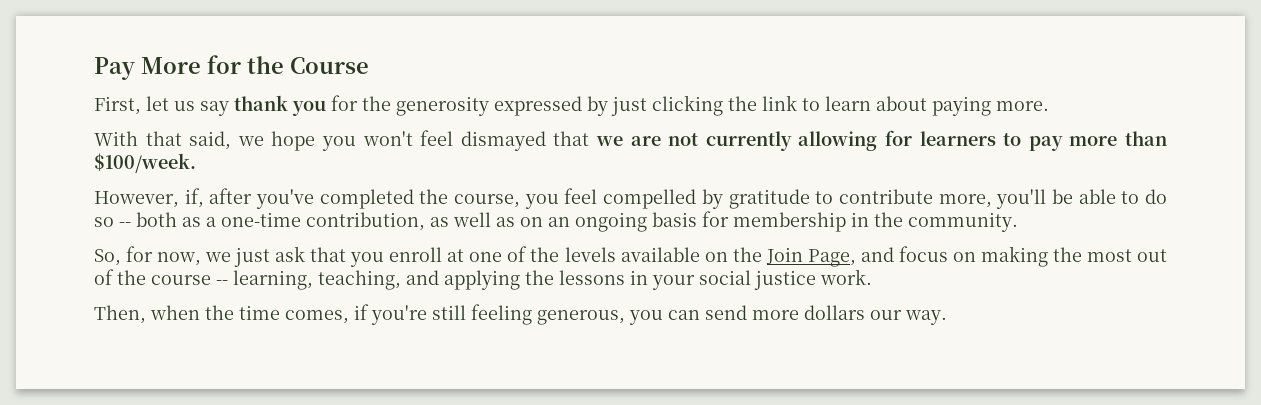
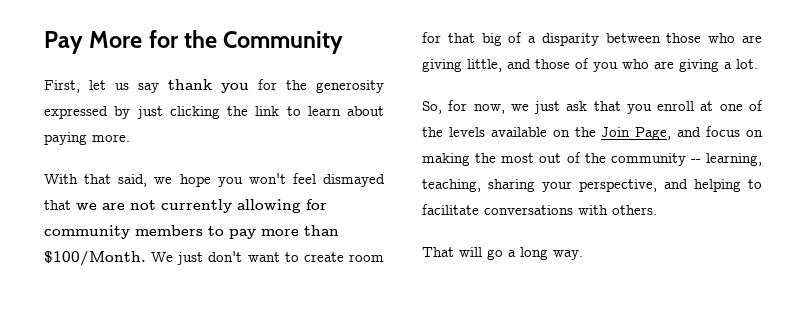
- Pay More for the Course
+ Pay More for the Community
- With that said, we hope you won't feel dismayed that we are not currently allowing for learners to pay more than $100/week.
- However, if, after you've completed the course, you feel compelled by gratitude to contribute more, you'll be able to do so -- both as a one-time contribution, as well as on an ongoing basis for membership in the community.
+ With that said, we hope you won't feel dismayed that we are not currently allowing for community members to pay more than $100/Month. We just don't want to create room for that big of a disparity between those who are giving little, and those of you who are giving a lot.
- So, for now, we just ask that you enroll at one of the levels available on the Join Page, and focus on making the most out of the course -- learning, teaching, and applying the lessons in your social justice work.
- Then, when the time comes, if you're still feeling generous, you can send more dollars our way.
+ So, for now, we just ask that you enroll at one of the levels available on the Join Page, and focus on making the most out of the community -- learning, teaching, sharing your perspective, and helping to facilitate conversations with others.
+ That will go a long way.

